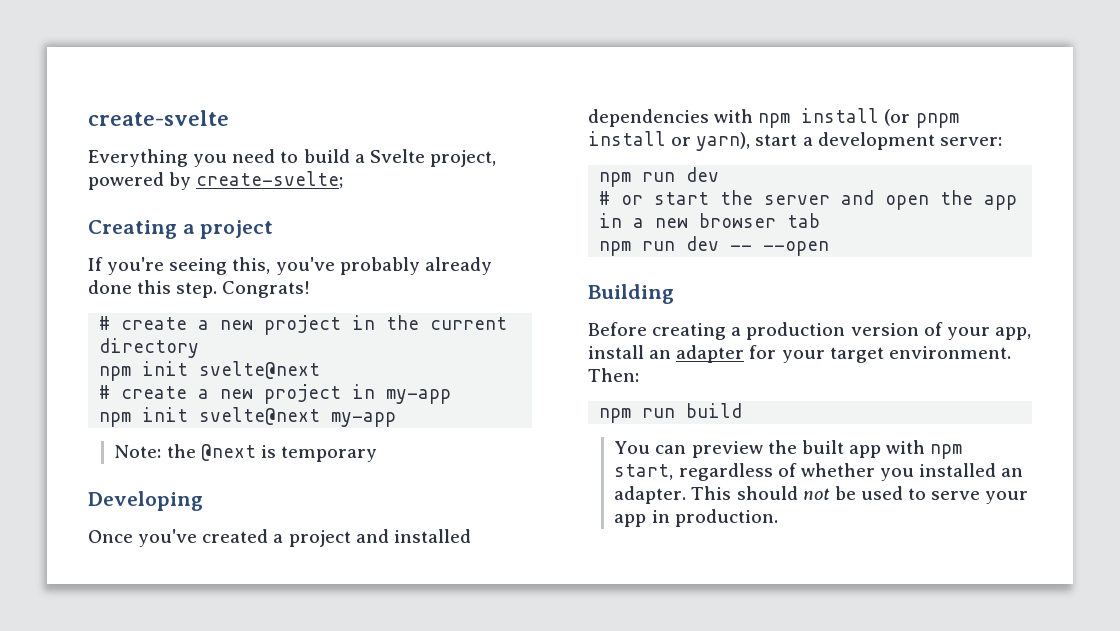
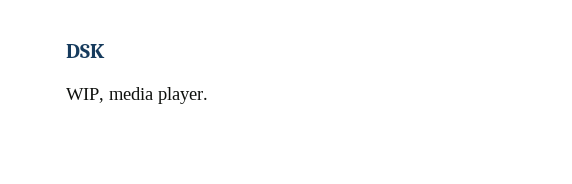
- create-svelte
- Everything you need to build a Svelte project, powered by create-svelte;
- Creating a project
- If you're seeing this, you've probably already done this step. Congrats!
- # create a new project in the current directory
- npm init svelte@next
- # create a new project in my-app
- npm init svelte@next my-app
- Note: the @next is temporary
- Developing
- Once you've created a project and installed dependencies with npm install (or pnpm install or yarn), start a development server:
- npm run dev
- # or start the server and open the app in a new browser tab
- npm run dev -- --open
- Building
- Before creating a production version of your app, install an adapter for your target environment. Then:
- npm run build
- You can preview the built app with npm start, regardless of whether you installed an adapter. This should not be used to serve your app in production.
+ DSK
+ WIP, media player.

